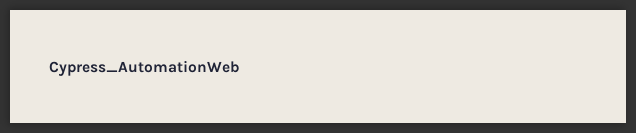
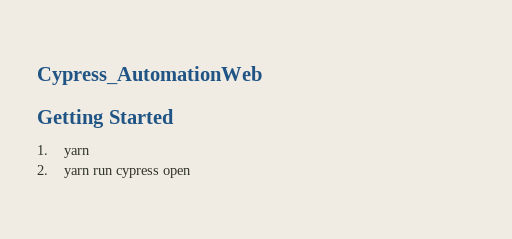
+ Getting Started
+ 1. yarn
+ 2. yarn run cypress open

